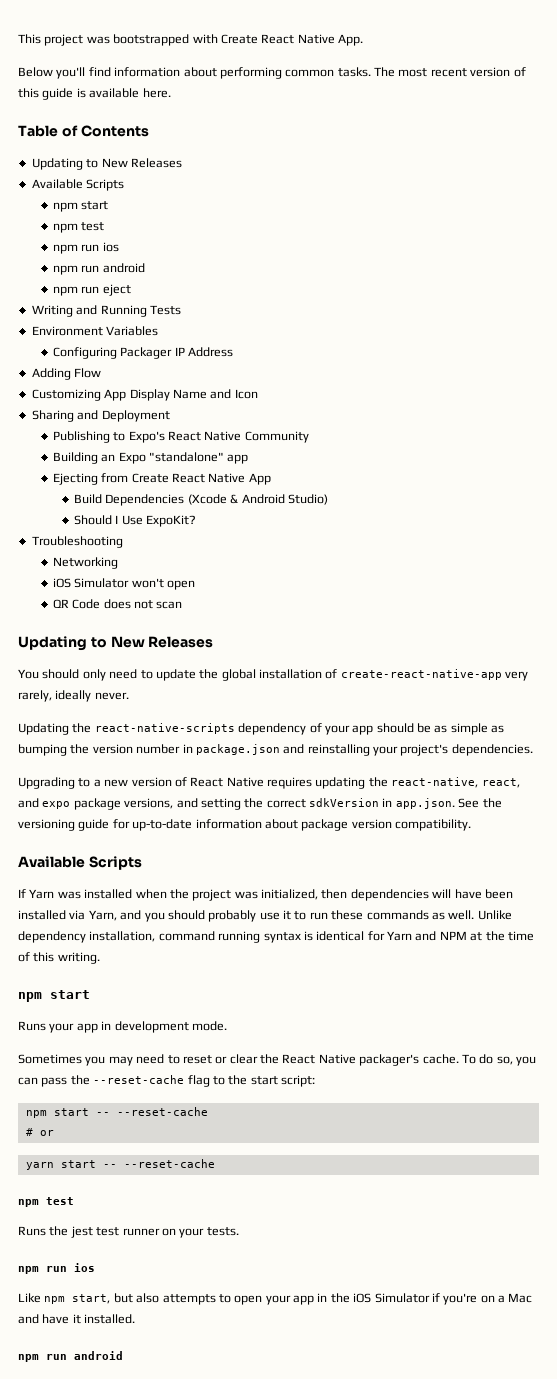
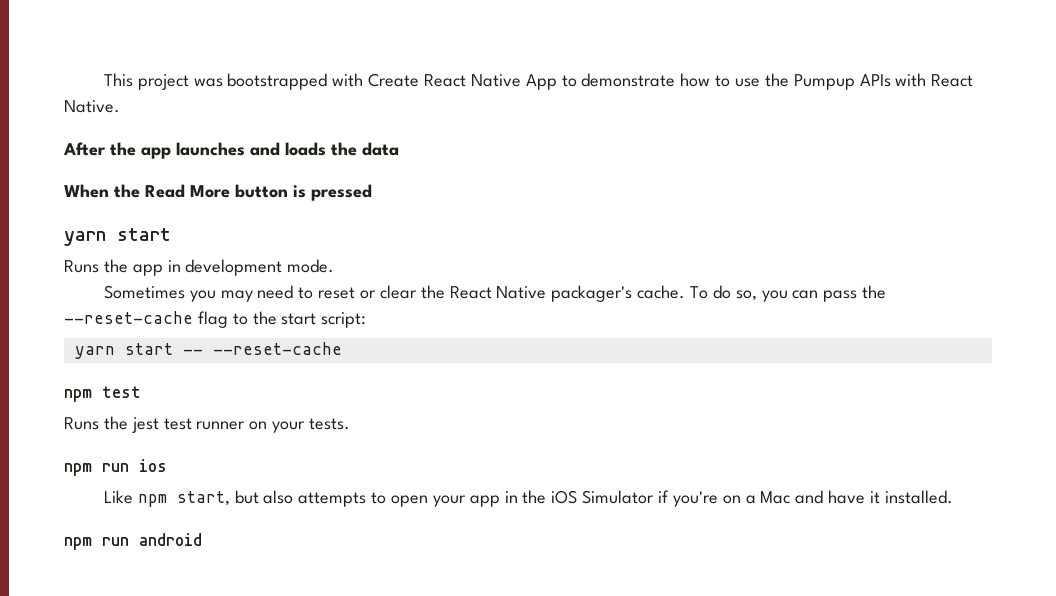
- This project was bootstrapped with Create React Native App.
- Below you'll find information about performing common tasks. The most recent version of this guide is available here.
- Table of Contents
- Updating to New Releases
- Available Scripts
- npm start
- npm test
- npm run ios
- npm run android
- npm run eject
- Writing and Running Tests
- Environment Variables
- Configuring Packager IP Address
- Adding Flow
- Customizing App Display Name and Icon
- Sharing and Deployment
- Publishing to Expo's React Native Community
- Building an Expo "standalone" app
- Ejecting from Create React Native App
- Build Dependencies (Xcode & Android Studio)
- Should I Use ExpoKit?
- Troubleshooting
- Networking
- iOS Simulator won't open
- QR Code does not scan
- Updating to New Releases
- You should only need to update the global installation of create-react-native-app very rarely, ideally never.
- Updating the react-native-scripts dependency of your app should be as simple as bumping the version number in package.json and reinstalling your project's dependencies.
- Upgrading to a new version of React Native requires updating the react-native, react, and expo package versions, and setting the correct sdkVersion in app.json. See the versioning guide for up-to-date information about package version compatibility.
- Available Scripts
- If Yarn was installed when the project was initialized, then dependencies will have been installed via Yarn, and you should probably use it to run these commands as well. Unlike dependency installation, command running syntax is identical for Yarn and NPM at the time of this writing.
- npm start
+ This project was bootstrapped with Create React Native App to demonstrate how to use the Pumpup APIs with React Native.
+ After the app launches and loads the data
+ When the Read More button is pressed
+ yarn start
- Runs your app in development mode.
+ Runs the app in development mode.
- npm start -- --reset-cache
- # or

